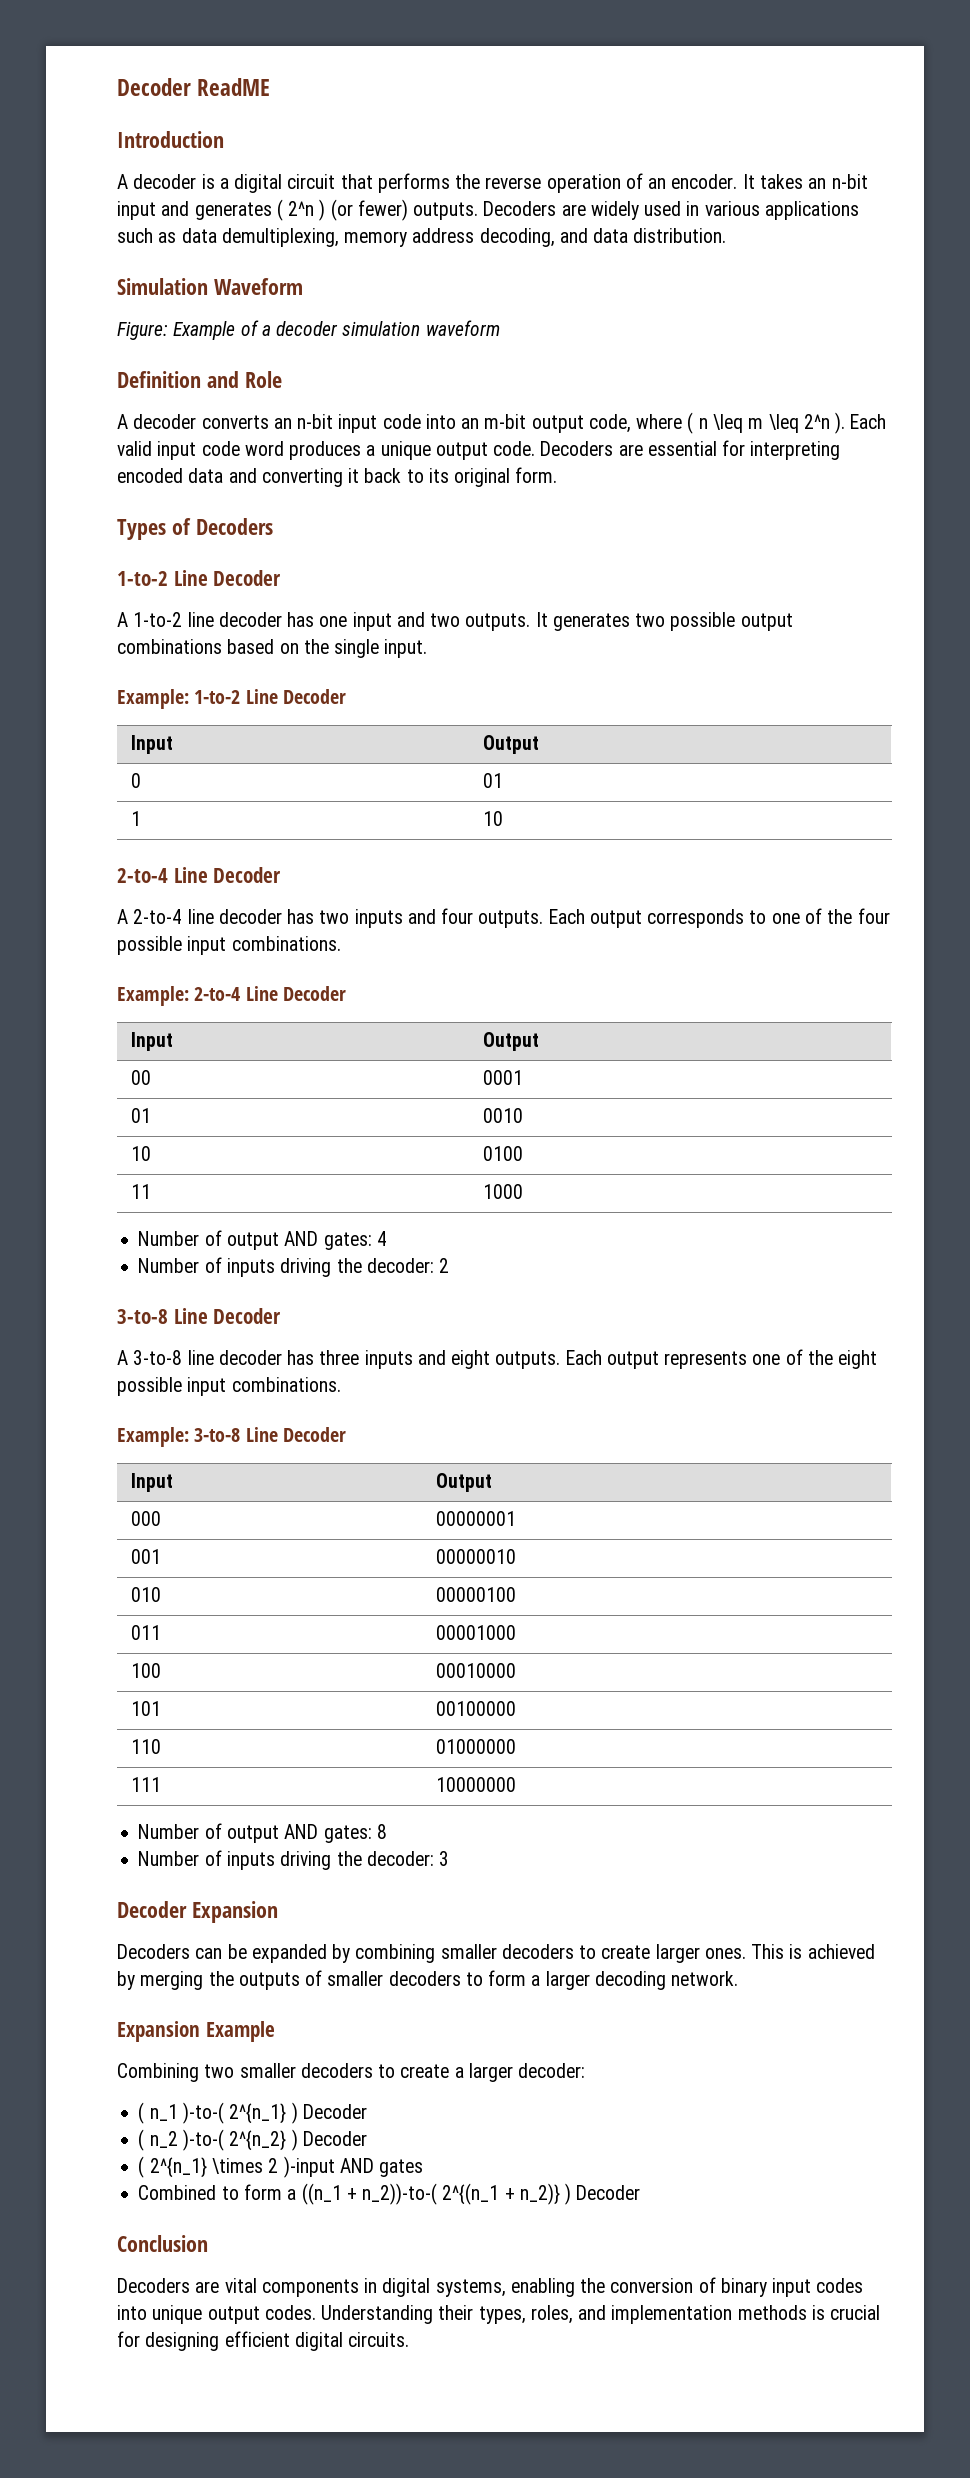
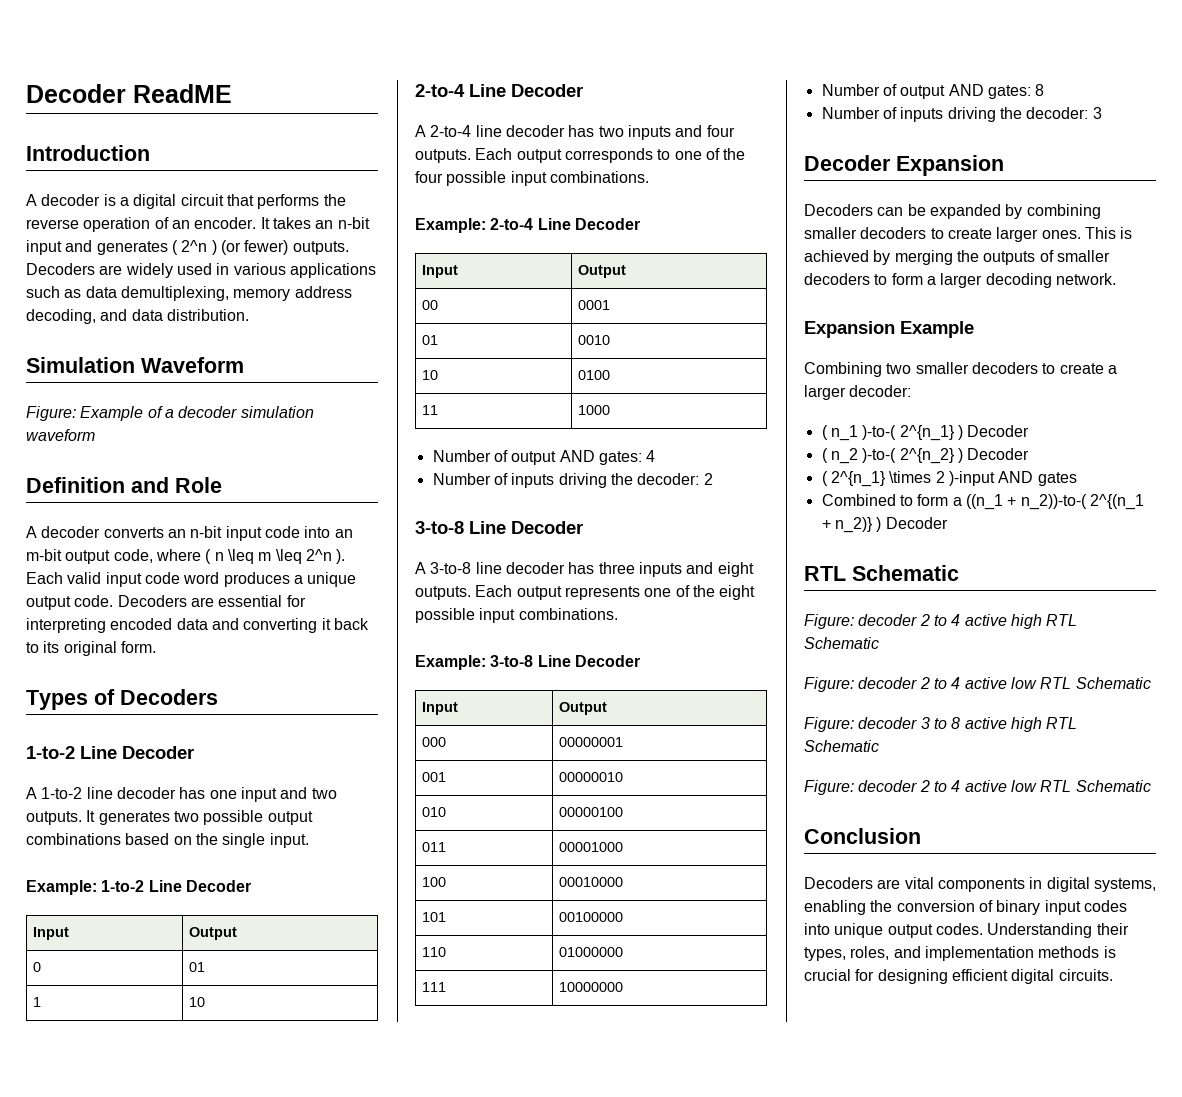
  Combined to form a ((n_1 + n_2))-to-( 2^{(n_1 + n_2)} ) Decoder
+ RTL Schematic
+ Figure: decoder 2 to 4 active high RTL Schematic
+ Figure: decoder 2 to 4 active low RTL Schematic
+ Figure: decoder 3 to 8 active high RTL Schematic
+ Figure: decoder 2 to 4 active low RTL Schematic

